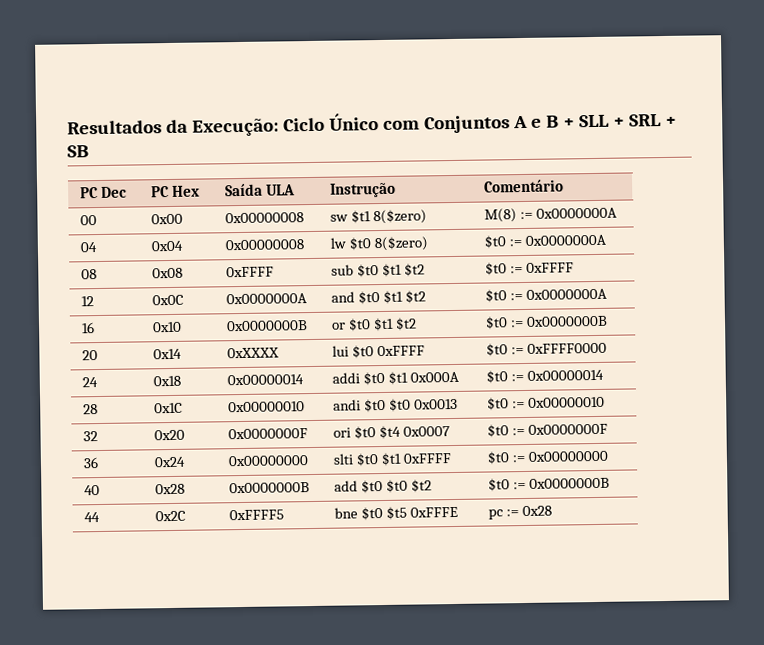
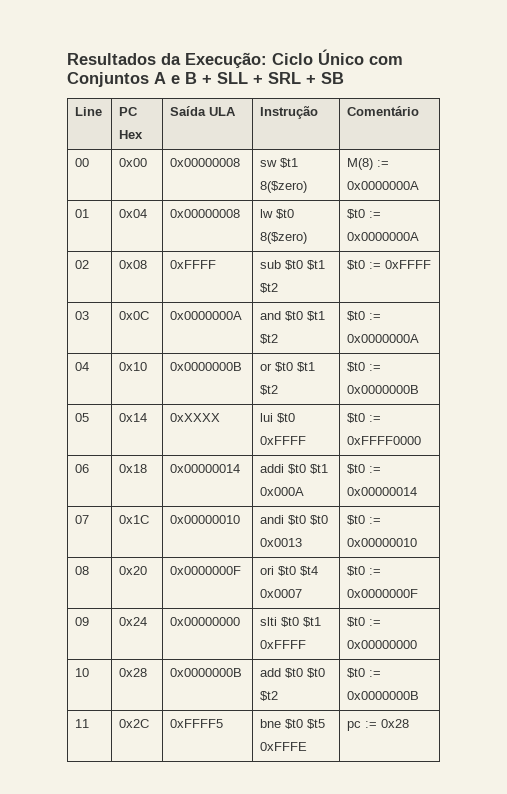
- PC Dec | PC Hex | Saída ULA | Instrução | Comentário
+ Line | PC Hex | Saída ULA | Instrução | Comentário
- 04 | 0x04 | 0x00000008 | lw $t0 8($zero) | $t0 := 0x0000000A
+ 01 | 0x04 | 0x00000008 | lw $t0 8($zero) | $t0 := 0x0000000A
- 08 | 0x08 | 0xFFFF | sub $t0 $t1 $t2 | $t0 := 0xFFFF
+ 02 | 0x08 | 0xFFFF | sub $t0 $t1 $t2 | $t0 := 0xFFFF
- 12 | 0x0C | 0x0000000A | and $t0 $t1 $t2 | $t0 := 0x0000000A
+ 03 | 0x0C | 0x0000000A | and $t0 $t1 $t2 | $t0 := 0x0000000A
- 16 | 0x10 | 0x0000000B | or $t0 $t1 $t2 | $t0 := 0x0000000B
+ 04 | 0x10 | 0x0000000B | or $t0 $t1 $t2 | $t0 := 0x0000000B
- 20 | 0x14 | 0xXXXX | lui $t0 0xFFFF | $t0 := 0xFFFF0000
+ 05 | 0x14 | 0xXXXX | lui $t0 0xFFFF | $t0 := 0xFFFF0000
- 24 | 0x18 | 0x00000014 | addi $t0 $t1 0x000A | $t0 := 0x00000014
+ 06 | 0x18 | 0x00000014 | addi $t0 $t1 0x000A | $t0 := 0x00000014
- 28 | 0x1C | 0x00000010 | andi $t0 $t0 0x0013 | $t0 := 0x00000010
+ 07 | 0x1C | 0x00000010 | andi $t0 $t0 0x0013 | $t0 := 0x00000010
- 32 | 0x20 | 0x0000000F | ori $t0 $t4 0x0007 | $t0 := 0x0000000F
+ 08 | 0x20 | 0x0000000F | ori $t0 $t4 0x0007 | $t0 := 0x0000000F
- 36 | 0x24 | 0x00000000 | slti $t0 $t1 0xFFFF | $t0 := 0x00000000
+ 09 | 0x24 | 0x00000000 | slti $t0 $t1 0xFFFF | $t0 := 0x00000000
- 40 | 0x28 | 0x0000000B | add $t0 $t0 $t2 | $t0 := 0x0000000B
+ 10 | 0x28 | 0x0000000B | add $t0 $t0 $t2 | $t0 := 0x0000000B
- 44 | 0x2C | 0xFFFF5 | bne $t0 $t5 0xFFFE | pc := 0x28
+ 11 | 0x2C | 0xFFFF5 | bne $t0 $t5 0xFFFE | pc := 0x28

